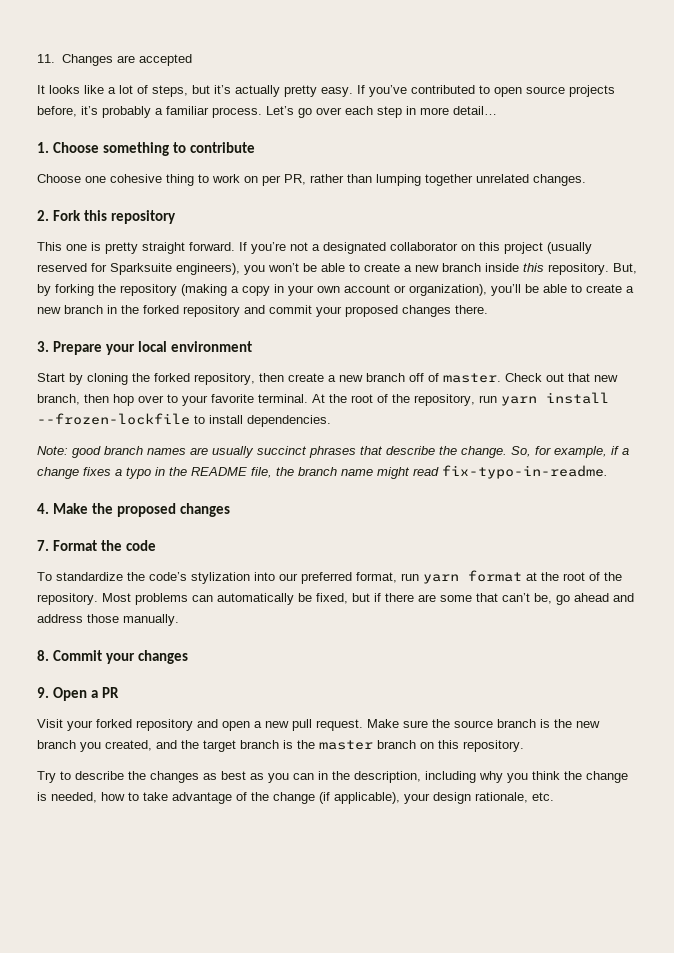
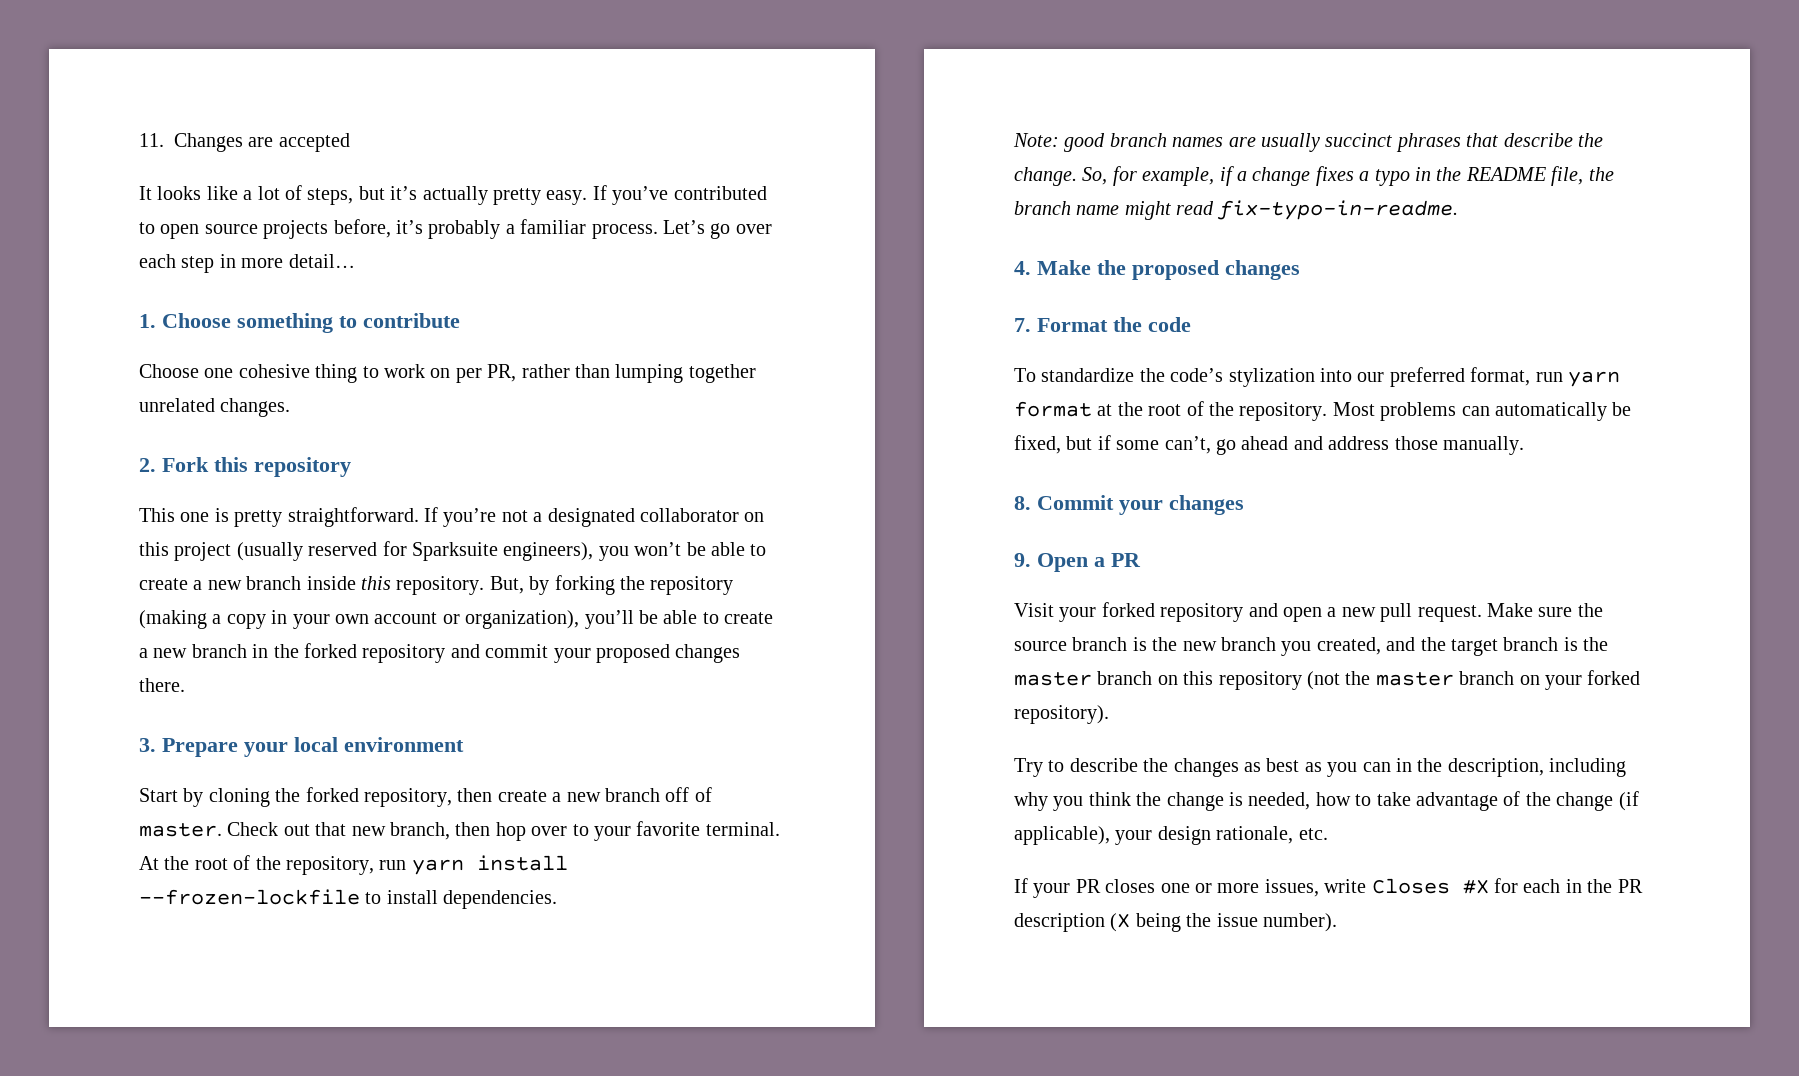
- This one is pretty straight forward.
+ This one is pretty straightforward.
- Most problems can automatically be fixed, but if there are some that can’t be, go ahead and address those manually.
+ Most problems can automatically be fixed, but if some can’t, go ahead and address those manually.
- Make sure the source branch is the new branch you created, and the target branch is the master branch on this repository.
+ Make sure the source branch is the new branch you created, and the target branch is the master branch on this repository (not the master branch on your forked repository).
+ If your PR closes one or more issues, write Closes #X for each in the PR description (X being the issue number).

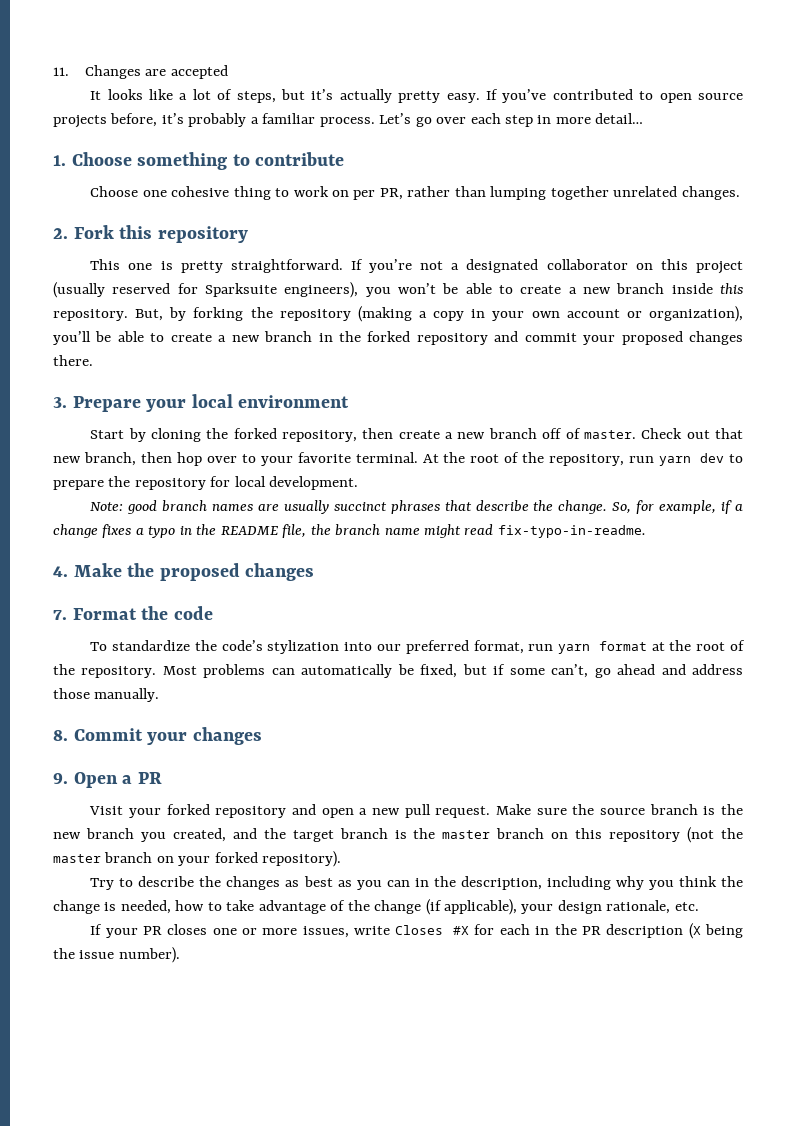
- At the root of the repository, run yarn install --frozen-lockfile to install dependencies.
+ At the root of the repository, run yarn dev to prepare the repository for local development.

